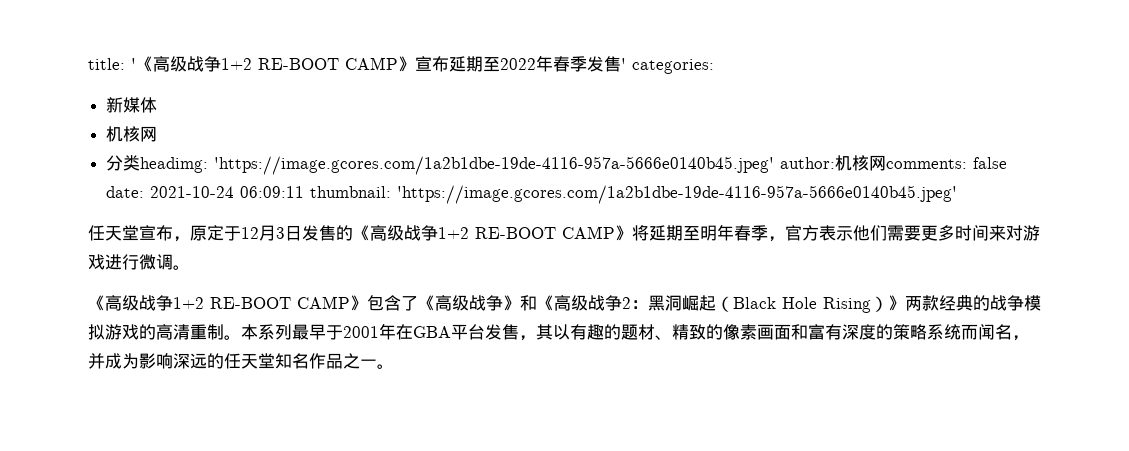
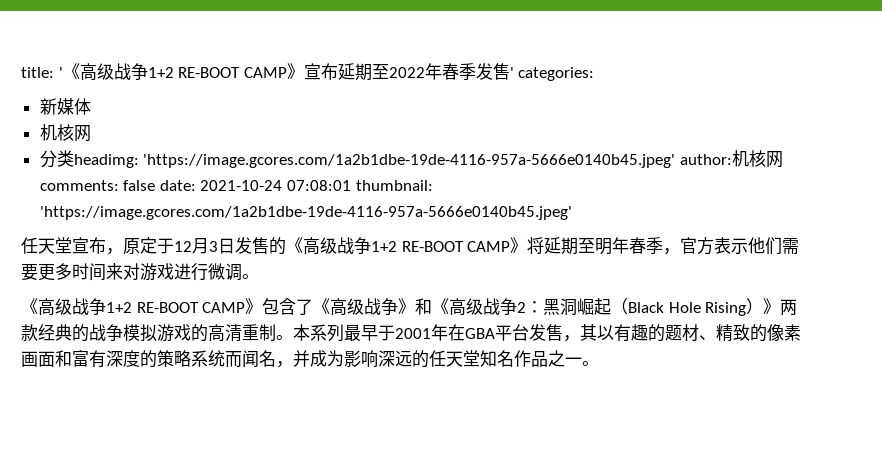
- 分类headimg: 'https://image.gcores.com/1a2b1dbe-19de-4116-957a-5666e0140b45.jpeg' author:机核网comments: false date: 2021-10-24 06:09:11 thumbnail: 'https://image.gcores.com/1a2b1dbe-19de-4116-957a-5666e0140b45.jpeg'
+ 分类headimg: 'https://image.gcores.com/1a2b1dbe-19de-4116-957a-5666e0140b45.jpeg' author:机核网comments: false date: 2021-10-24 07:08:01 thumbnail: 'https://image.gcores.com/1a2b1dbe-19de-4116-957a-5666e0140b45.jpeg'

